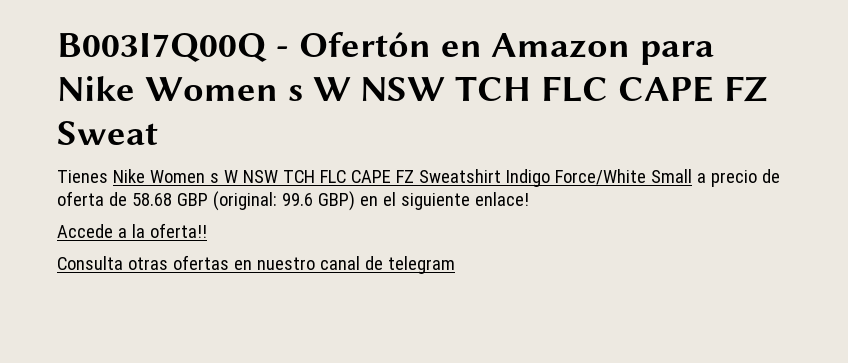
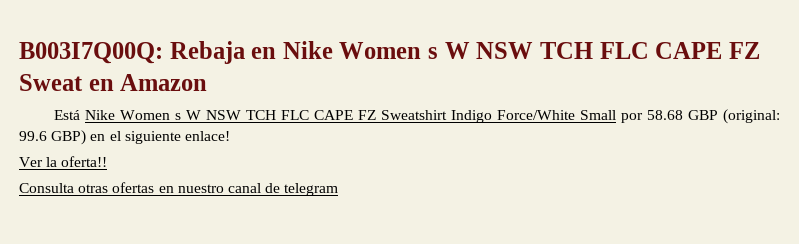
- B003I7Q00Q - Ofertón en Amazon para Nike Women s W NSW TCH FLC CAPE FZ Sweat
- Tienes Nike Women s W NSW TCH FLC CAPE FZ Sweatshirt Indigo Force/White Small a precio de oferta de 58.68 GBP (original: 99.6 GBP) en el siguiente enlace!
+ B003I7Q00Q: Rebaja en Nike Women s W NSW TCH FLC CAPE FZ Sweat en Amazon
+ Está Nike Women s W NSW TCH FLC CAPE FZ Sweatshirt Indigo Force/White Small por 58.68 GBP (original: 99.6 GBP) en el siguiente enlace!
- Accede a la oferta!!
+ Ver la oferta!!

